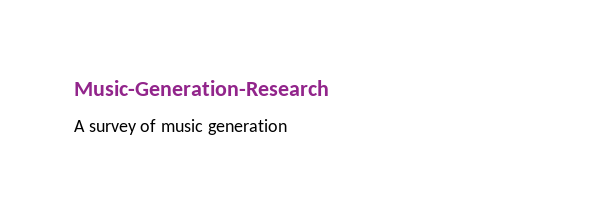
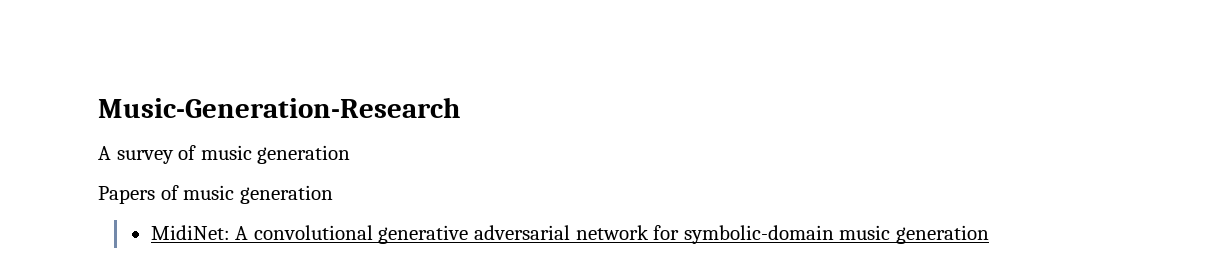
+ Papers of music generation
+ MidiNet: A convolutional generative adversarial network for symbolic-domain music generation

